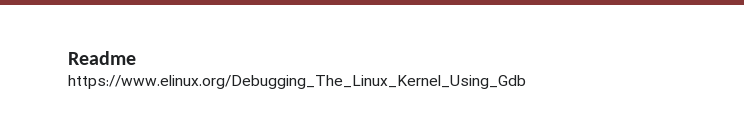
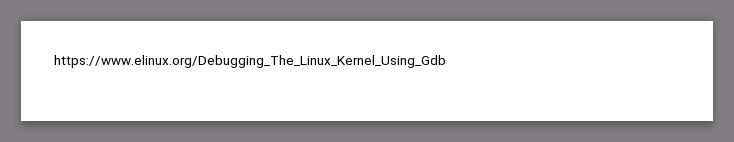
- Readme

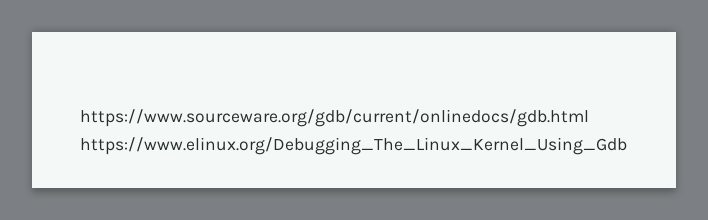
+ https://www.sourceware.org/gdb/current/onlinedocs/gdb.html

